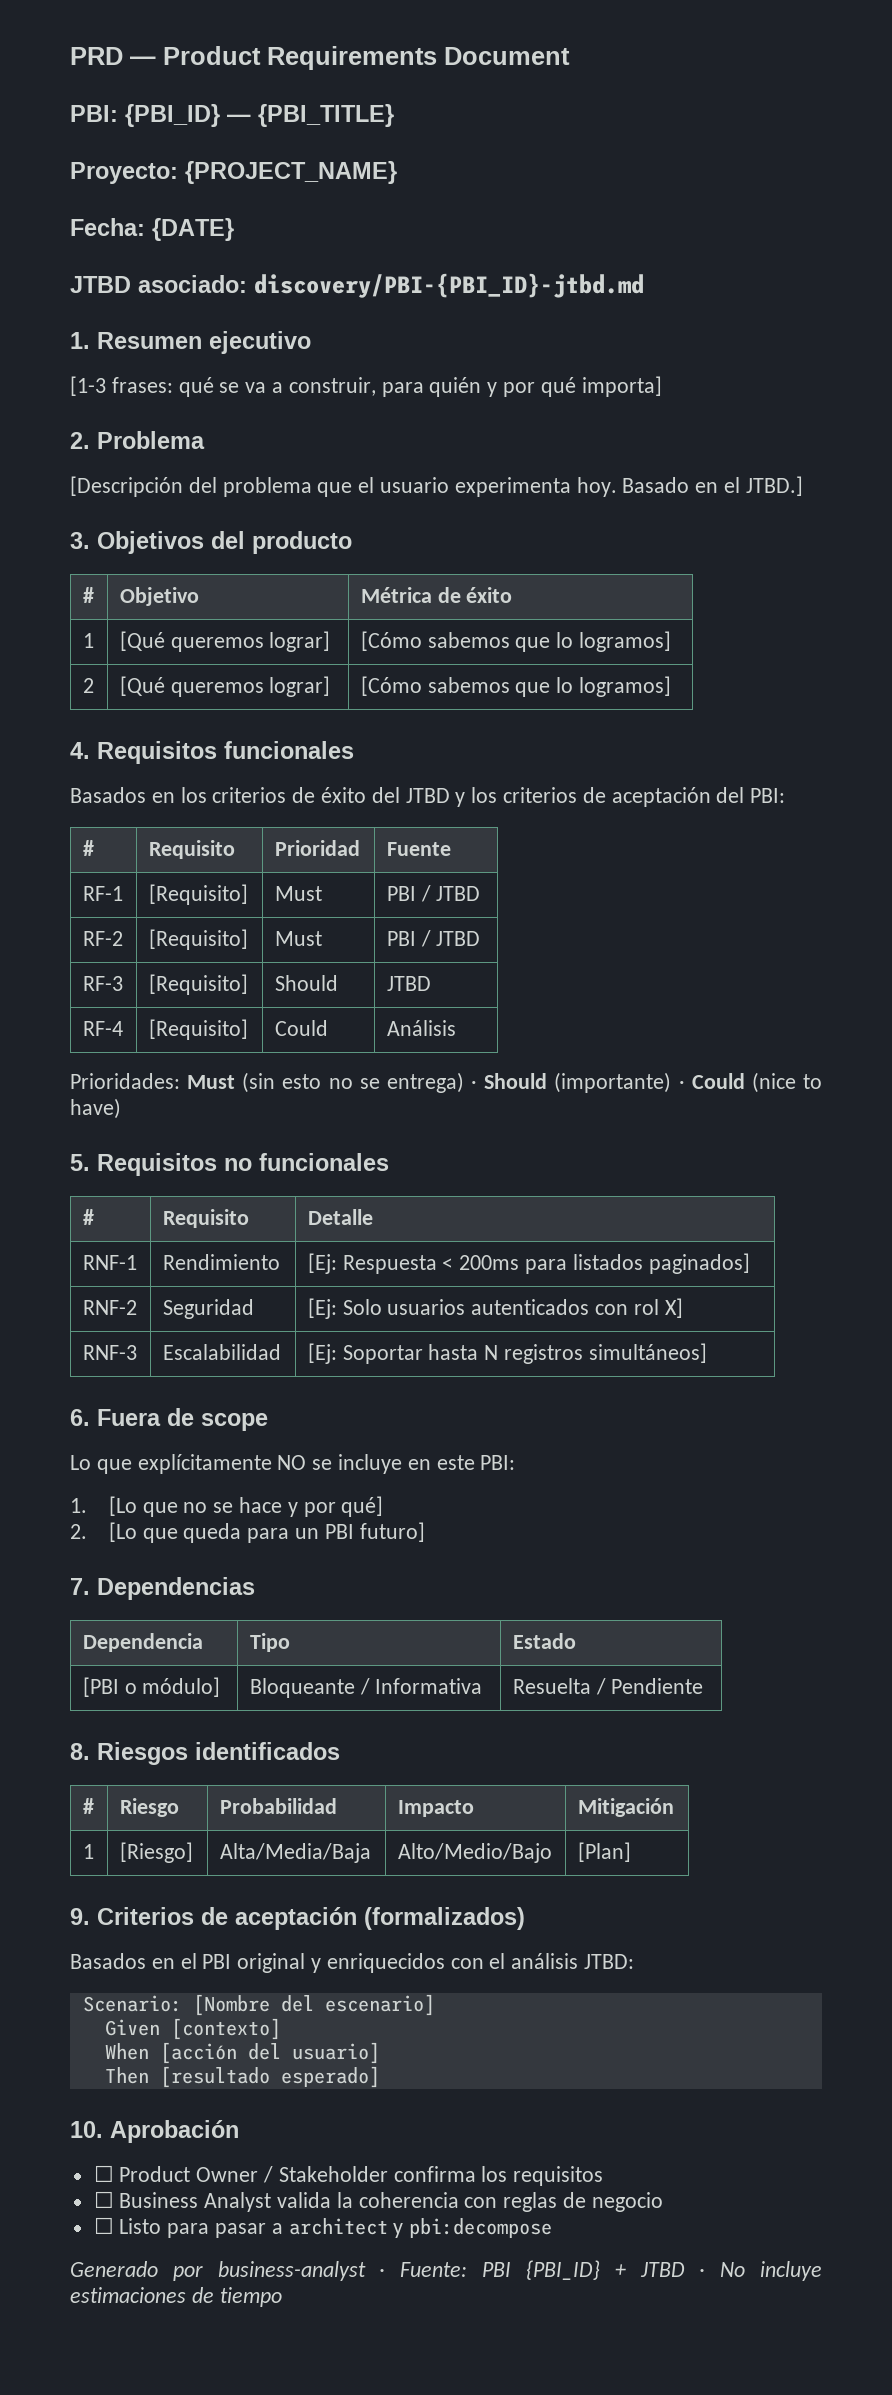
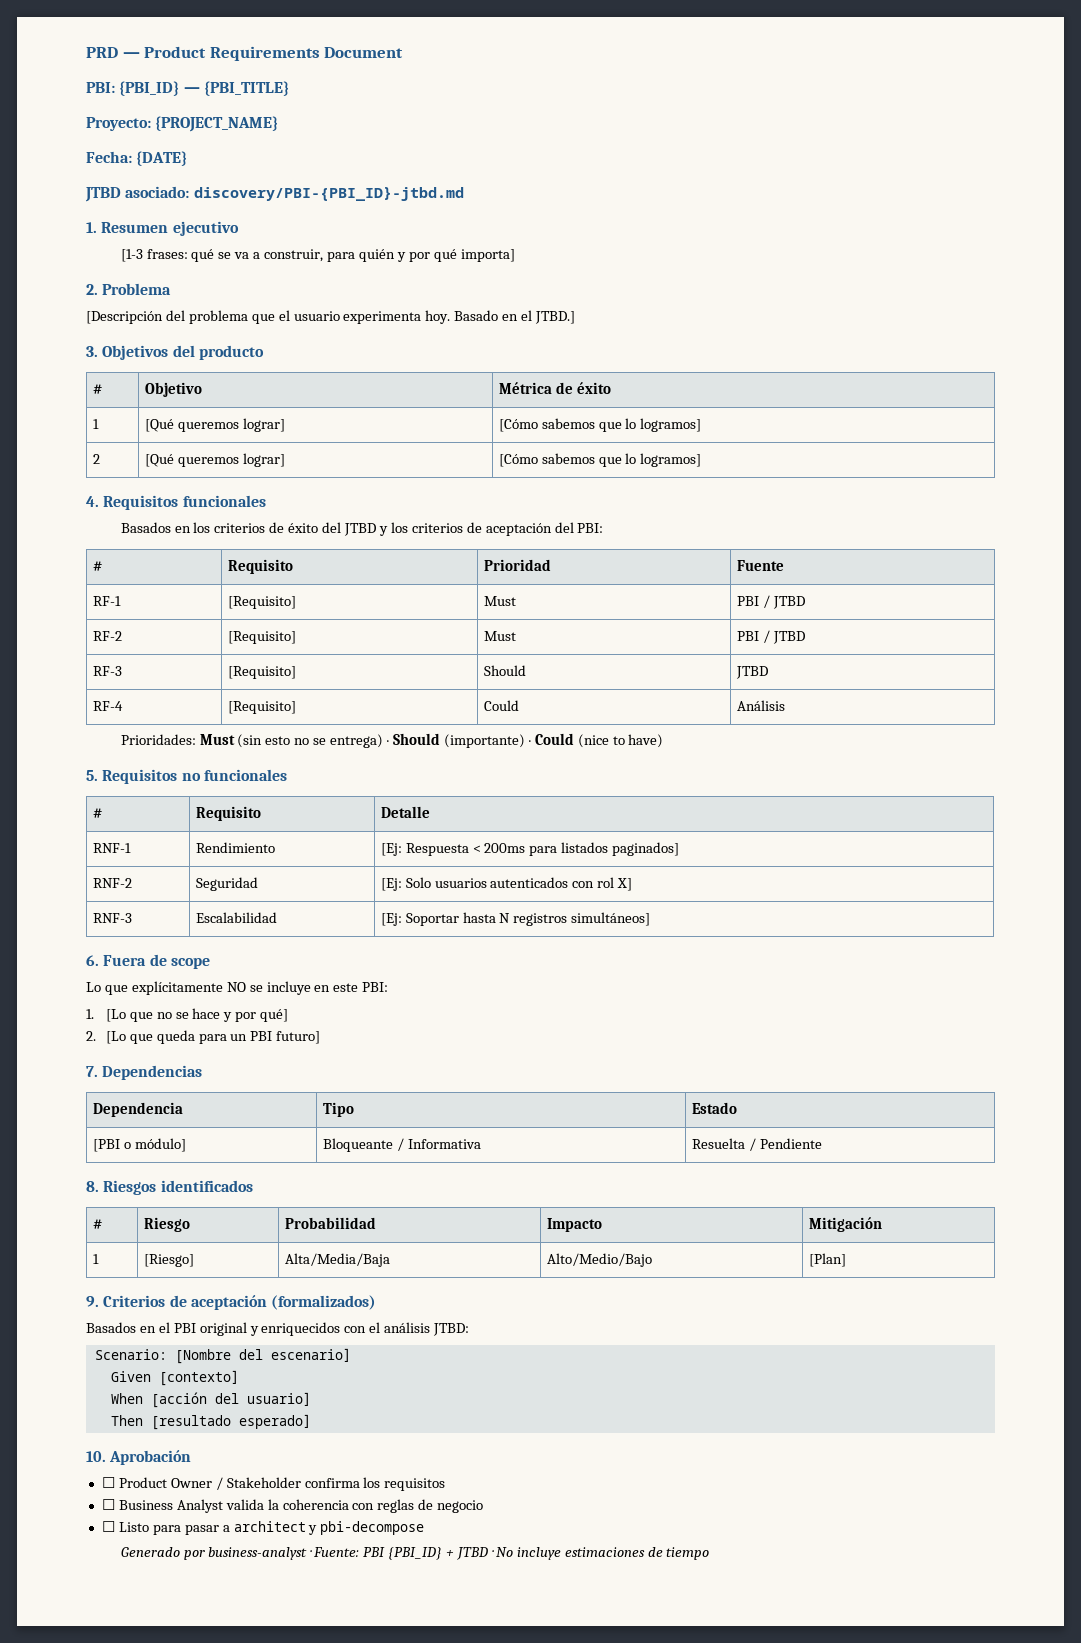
- ☐ Listo para pasar a architect y pbi:decompose
+ ☐ Listo para pasar a architect y pbi-decompose

